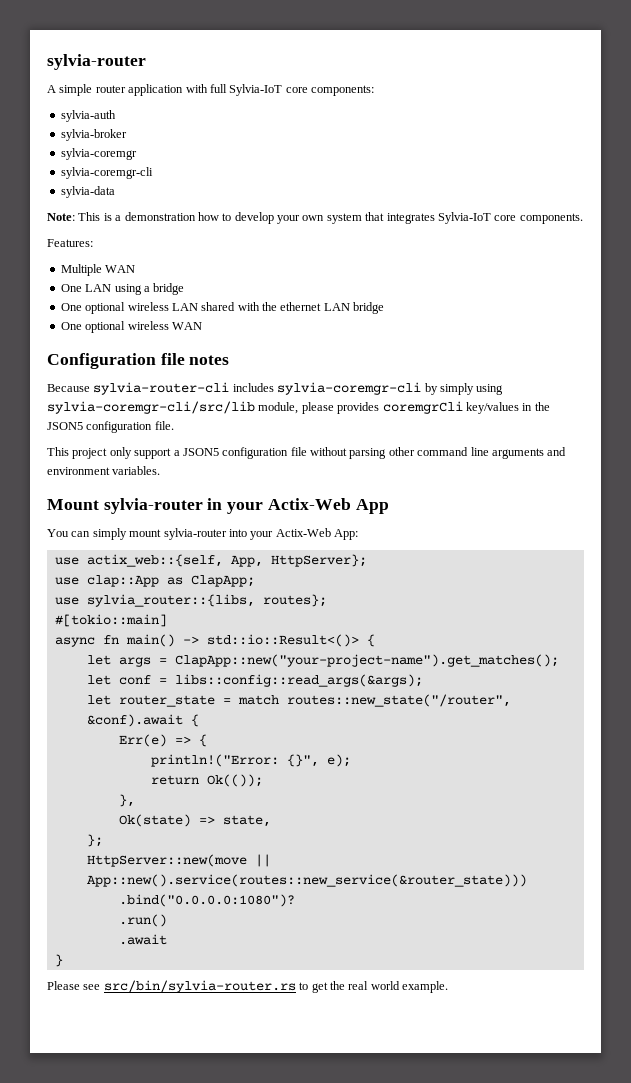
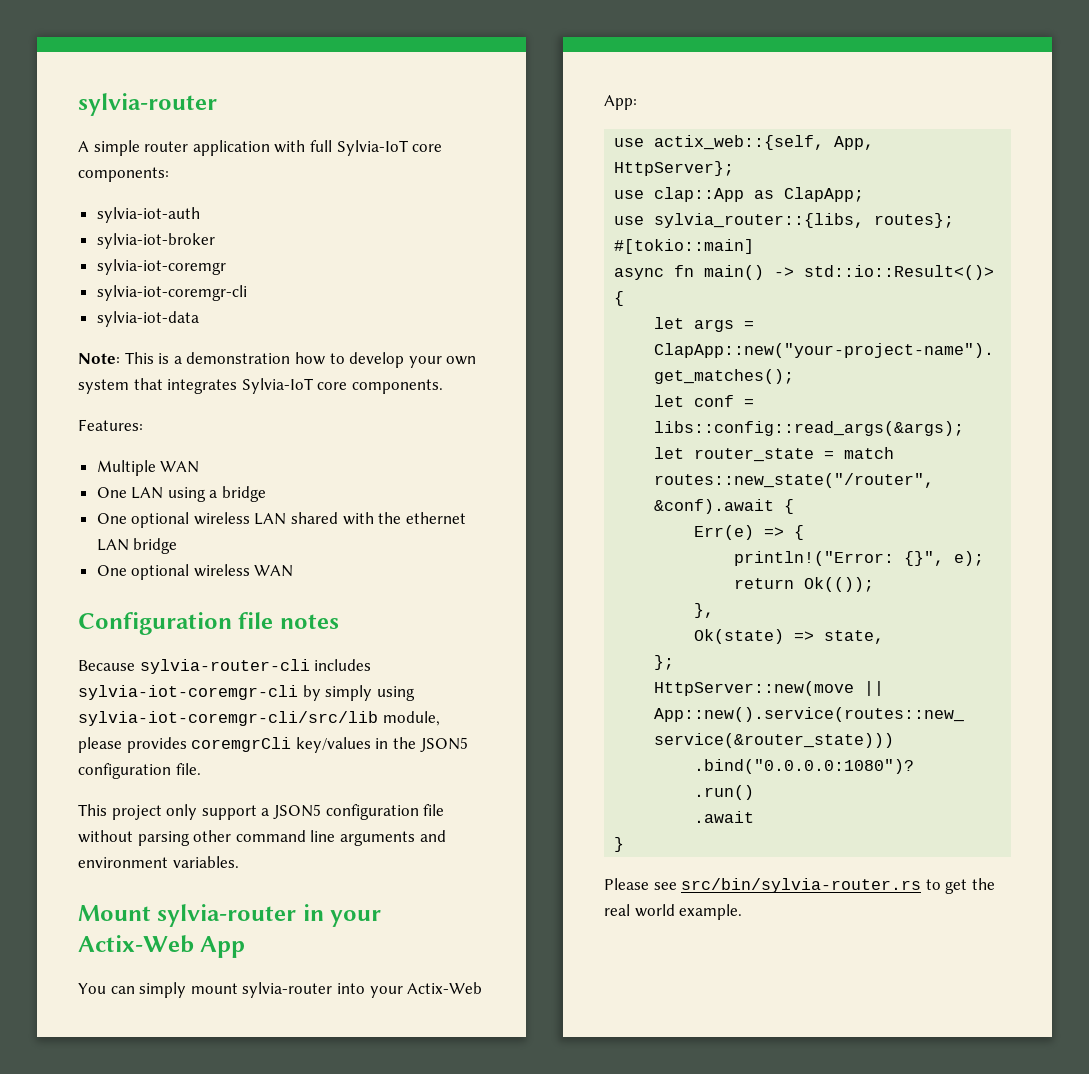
- sylvia-auth
- sylvia-broker
- sylvia-coremgr
- sylvia-coremgr-cli
- sylvia-data
+ sylvia-iot-auth
+ sylvia-iot-broker
+ sylvia-iot-coremgr
+ sylvia-iot-coremgr-cli
+ sylvia-iot-data
- Because sylvia-router-cli includes sylvia-coremgr-cli by simply using sylvia-coremgr-cli/src/lib module, please provides coremgrCli key/values in the JSON5 configuration file.
+ Because sylvia-router-cli includes sylvia-iot-coremgr-cli by simply using sylvia-iot-coremgr-cli/src/lib module, please provides coremgrCli key/values in the JSON5 configuration file.

